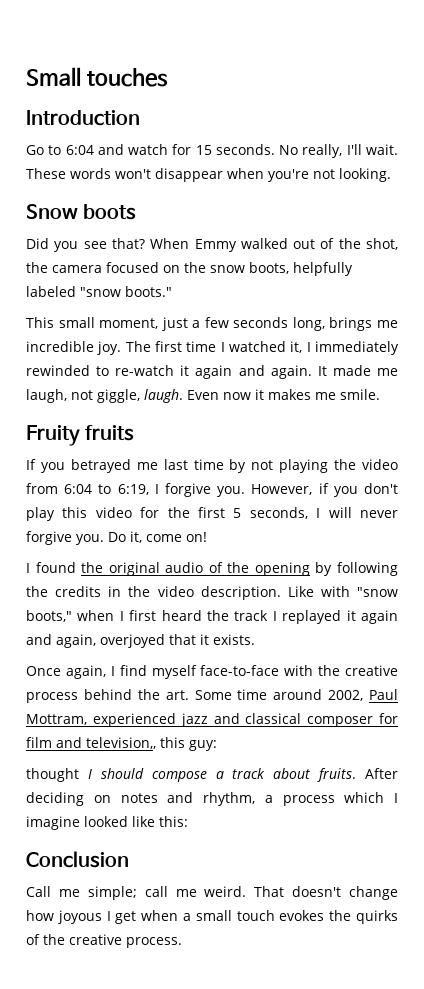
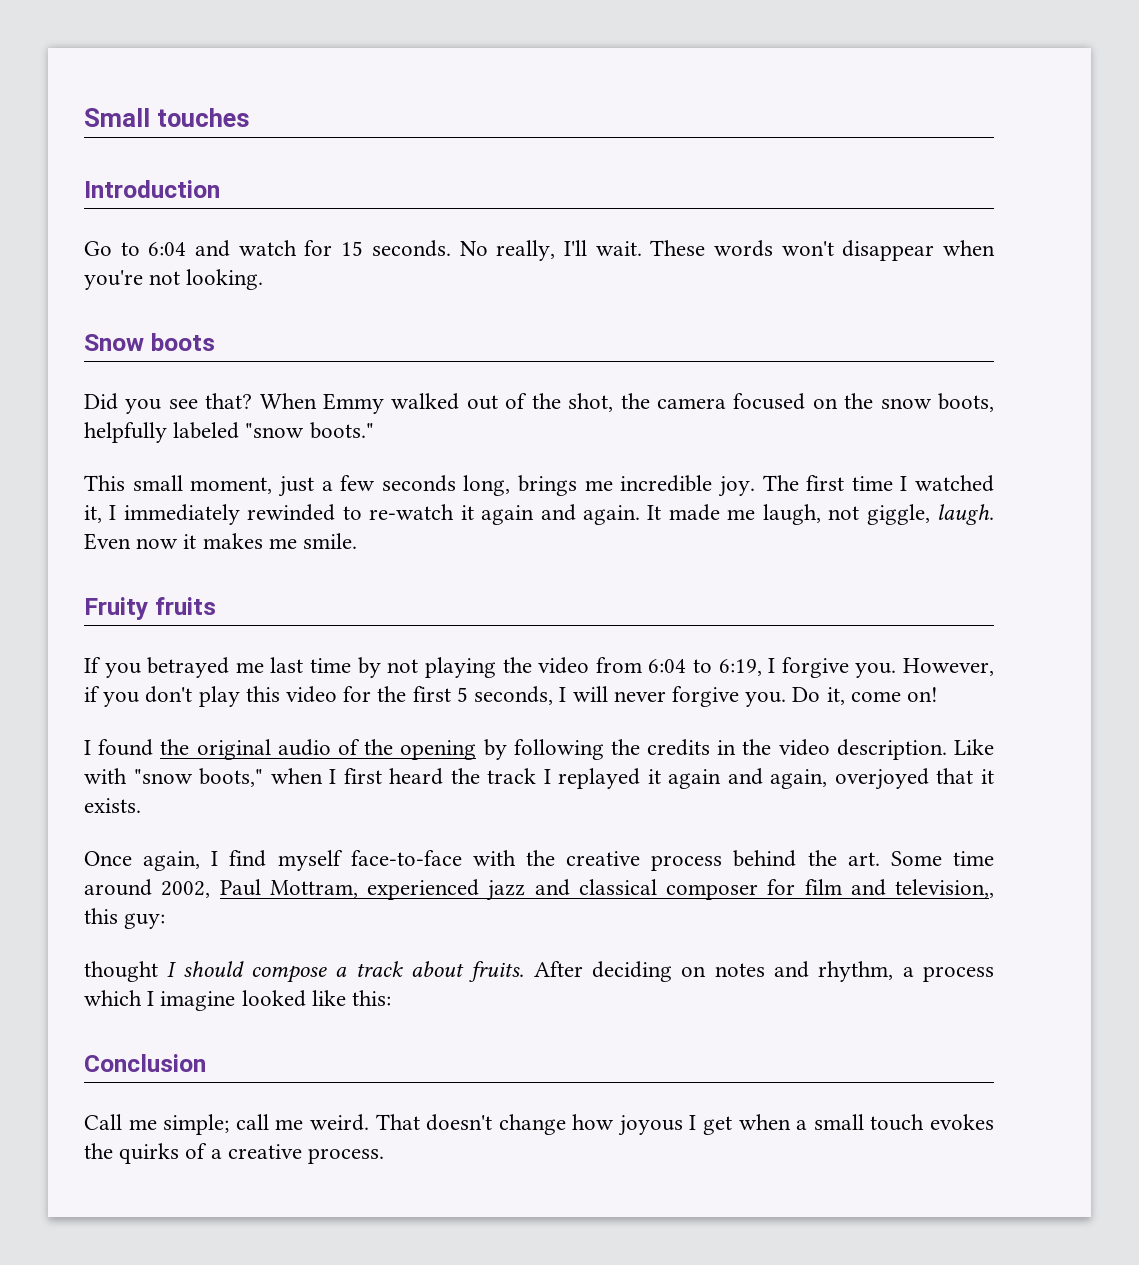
- That doesn't change how joyous I get when a small touch evokes the quirks of the creative process.
+ That doesn't change how joyous I get when a small touch evokes the quirks of a creative process.

